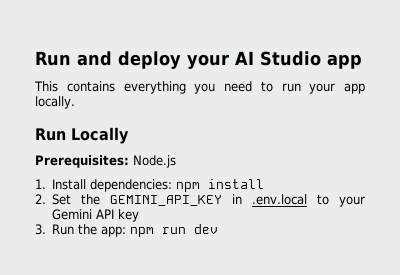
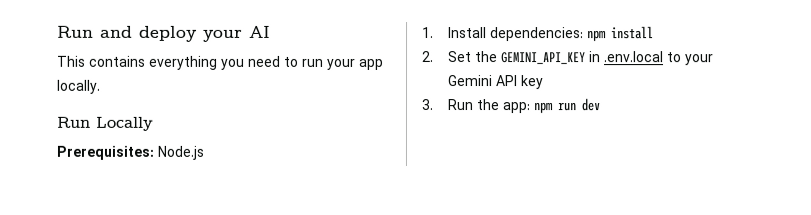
- Run and deploy your AI Studio app
+ Run and deploy your AI

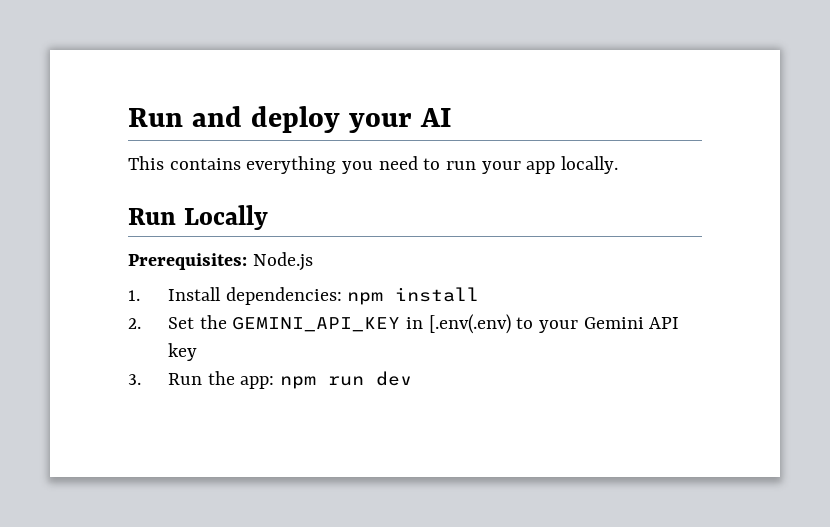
- 2. Set the GEMINI_API_KEY in .env.local to your Gemini API key
+ 2. Set the GEMINI_API_KEY in [.env(.env) to your Gemini API key

